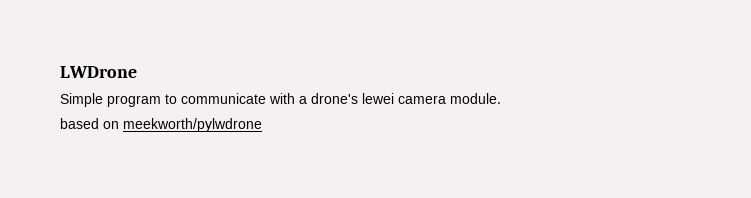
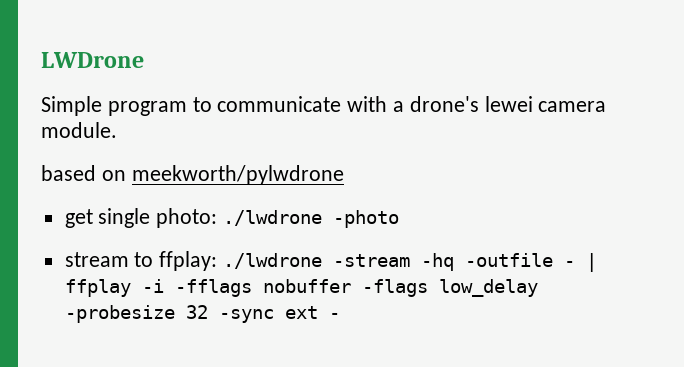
+ get single photo: ./lwdrone -photo
+ stream to ffplay: ./lwdrone -stream -hq -outfile - | ffplay -i -fflags nobuffer -flags low_delay -probesize 32 -sync ext -

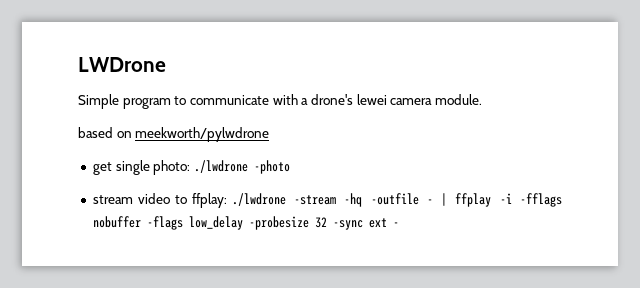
- stream to ffplay: ./lwdrone -stream -hq -outfile - | ffplay -i -fflags nobuffer -flags low_delay -probesize 32 -sync ext -
+ stream video to ffplay: ./lwdrone -stream -hq -outfile - | ffplay -i -fflags nobuffer -flags low_delay -probesize 32 -sync ext -

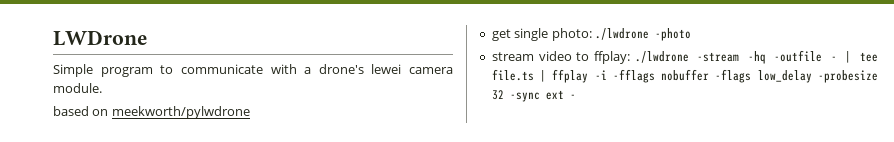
- stream video to ffplay: ./lwdrone -stream -hq -outfile - | ffplay -i -fflags nobuffer -flags low_delay -probesize 32 -sync ext -
+ stream video to ffplay: ./lwdrone -stream -hq -outfile - | tee file.ts | ffplay -i -fflags nobuffer -flags low_delay -probesize 32 -sync ext -

